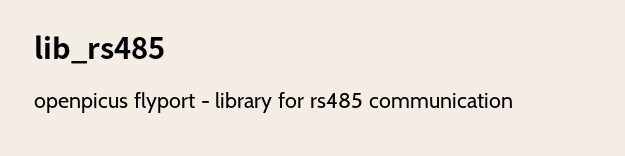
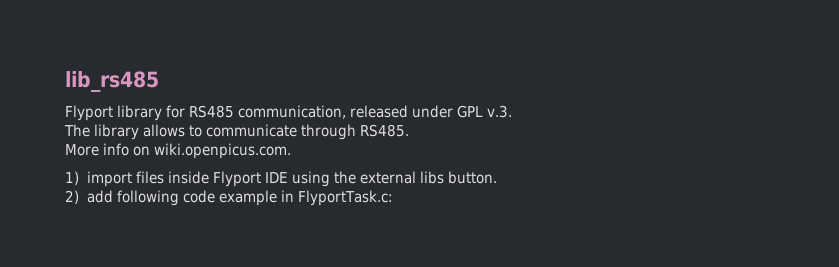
- openpicus flyport - library for rs485 communication
+ Flyport library for RS485 communication, released under GPL v.3.
+ The library allows to communicate through RS485.
+ More info on wiki.openpicus.com.
+ 1) import files inside Flyport IDE using the external libs button.
+ 2) add following code example in FlyportTask.c:

